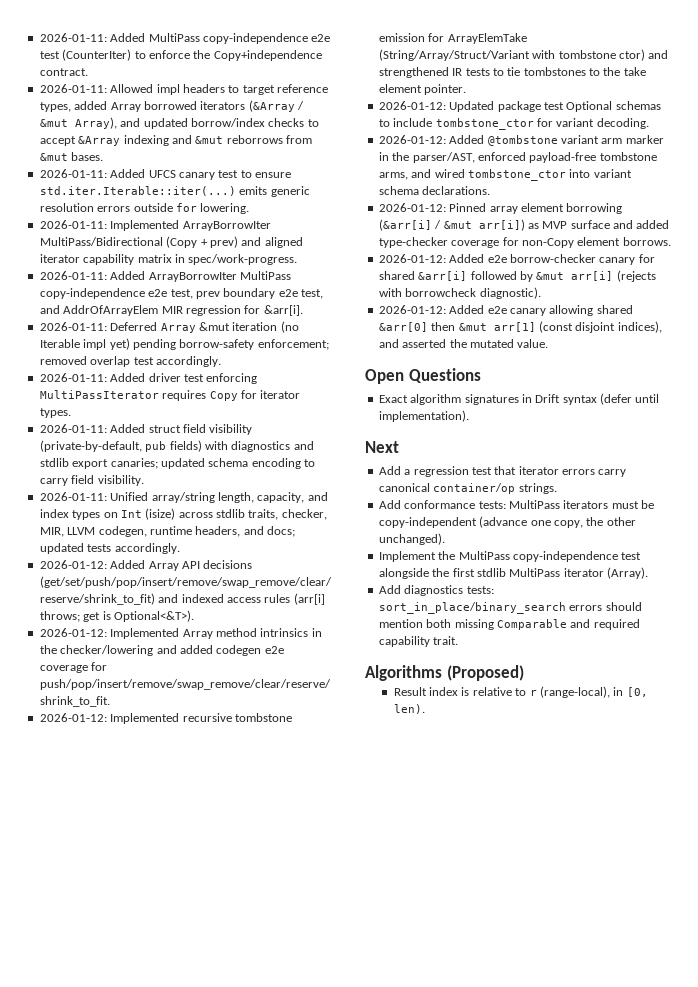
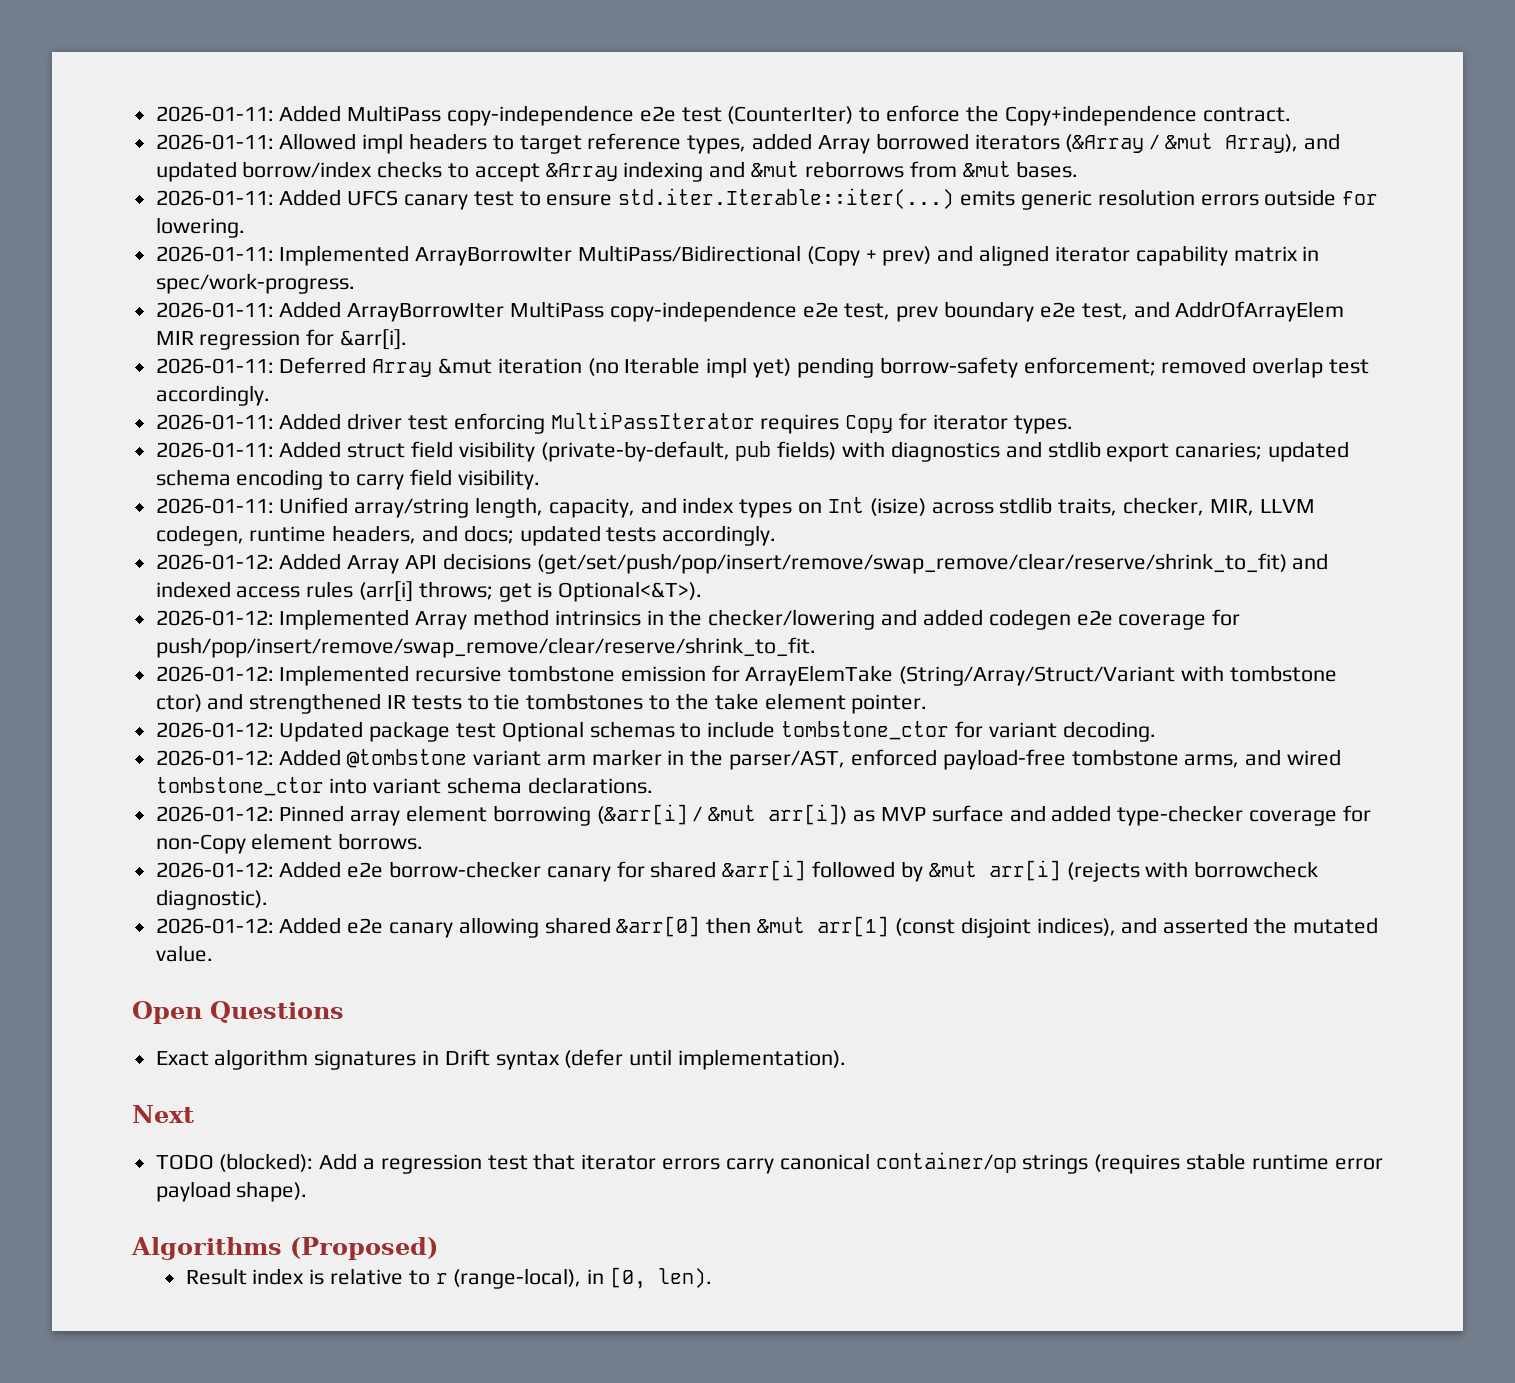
- Add a regression test that iterator errors carry canonical container/op strings.
- Add conformance tests: MultiPass iterators must be copy-independent (advance one copy, the other unchanged).
- Implement the MultiPass copy-independence test alongside the first stdlib MultiPass iterator (Array).
- Add diagnostics tests: sort_in_place/binary_search errors should mention both missing Comparable and required capability trait.
+ TODO (blocked): Add a regression test that iterator errors carry canonical container/op strings (requires stable runtime error payload shape).

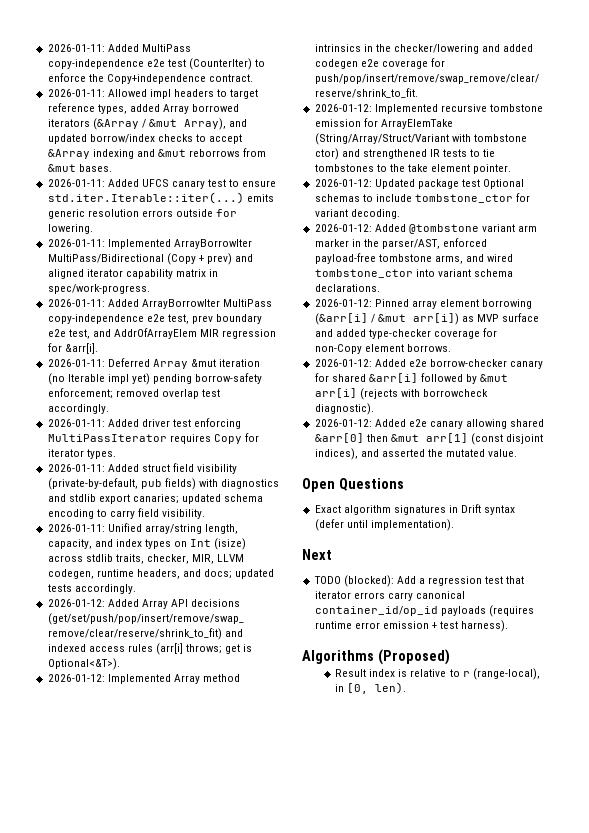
- TODO (blocked): Add a regression test that iterator errors carry canonical container/op strings (requires stable runtime error payload shape).
+ TODO (blocked): Add a regression test that iterator errors carry canonical container_id/op_id payloads (requires runtime error emission + test harness).

